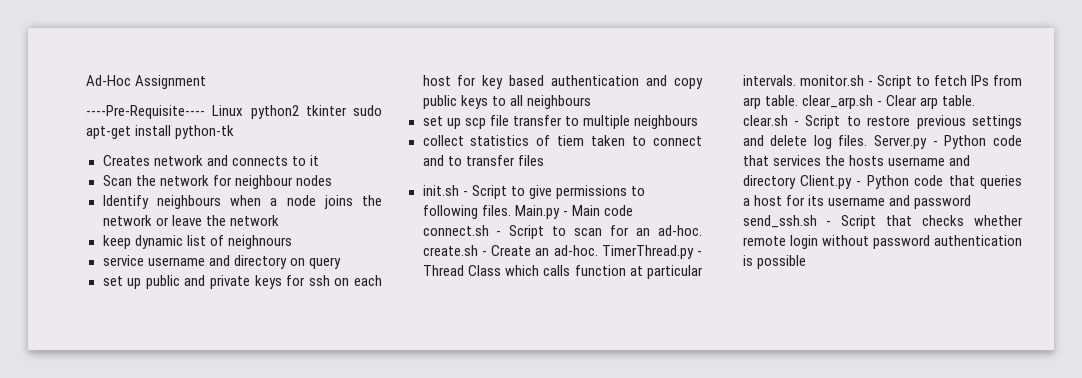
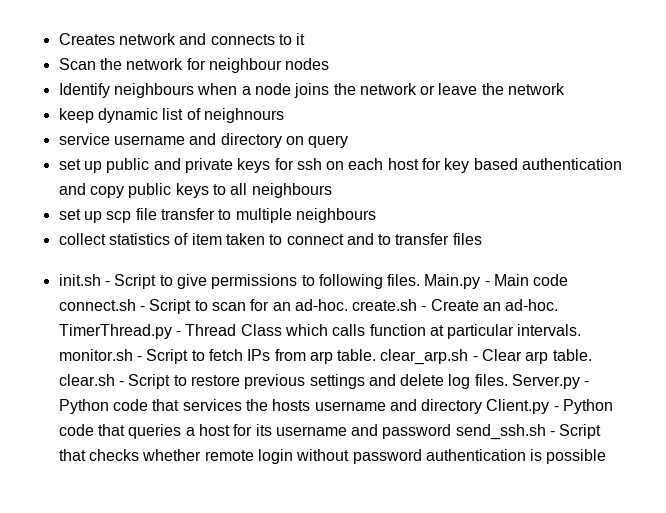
- Ad-Hoc Assignment
- ----Pre-Requisite---- Linux python2 tkinter sudo apt-get install python-tk
- collect statistics of tiem taken to connect and to transfer files
+ collect statistics of item taken to connect and to transfer files

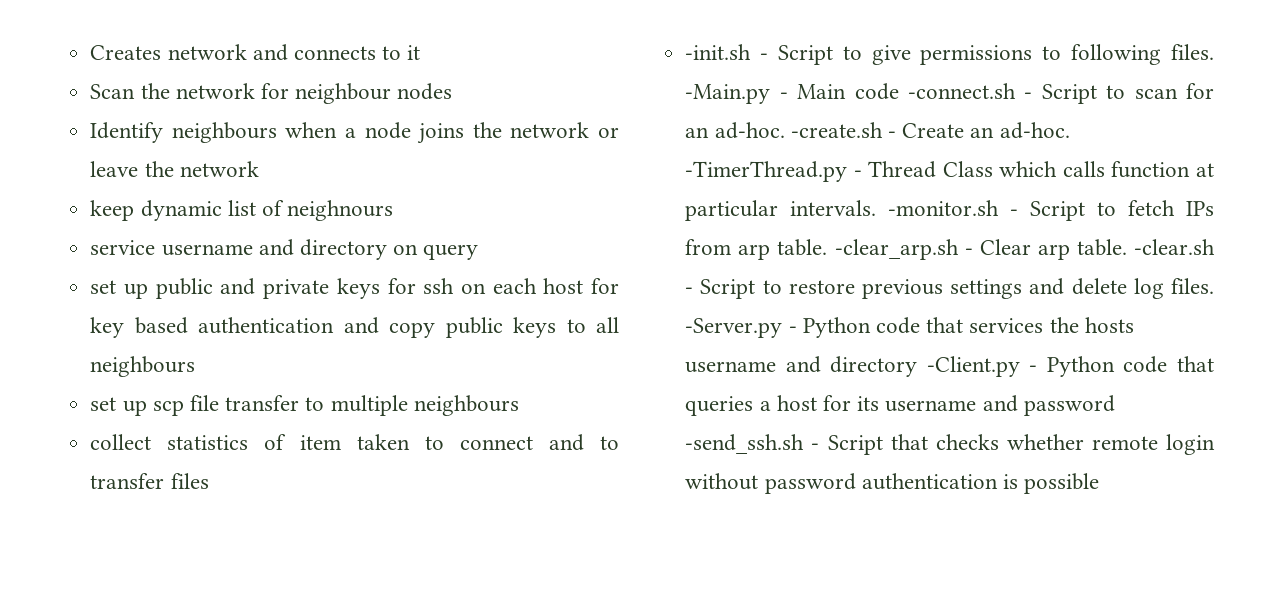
- init.sh - Script to give permissions to following files.
+ -init.sh - Script to give permissions to following files.
- Main.py - Main code connect.sh - Script to scan for an ad-hoc. create.sh - Create an ad-hoc.
+ -Main.py - Main code -connect.sh - Script to scan for an ad-hoc. -create.sh - Create an ad-hoc.
- TimerThread.py - Thread Class which calls function at particular intervals. monitor.sh - Script to fetch IPs from arp table. clear_arp.sh - Clear arp table. clear.sh - Script to restore previous settings and delete log files.
+ -TimerThread.py - Thread Class which calls function at particular intervals. -monitor.sh - Script to fetch IPs from arp table. -clear_arp.sh - Clear arp table. -clear.sh - Script to restore previous settings and delete log files.
- Server.py - Python code that services the hosts username and directory Client.py - Python code that queries a host for its username and password send_ssh.sh - Script that checks whether remote login without password authentication is possible
+ -Server.py - Python code that services the hosts username and directory -Client.py - Python code that queries a host for its username and password -send_ssh.sh - Script that checks whether remote login without password authentication is possible

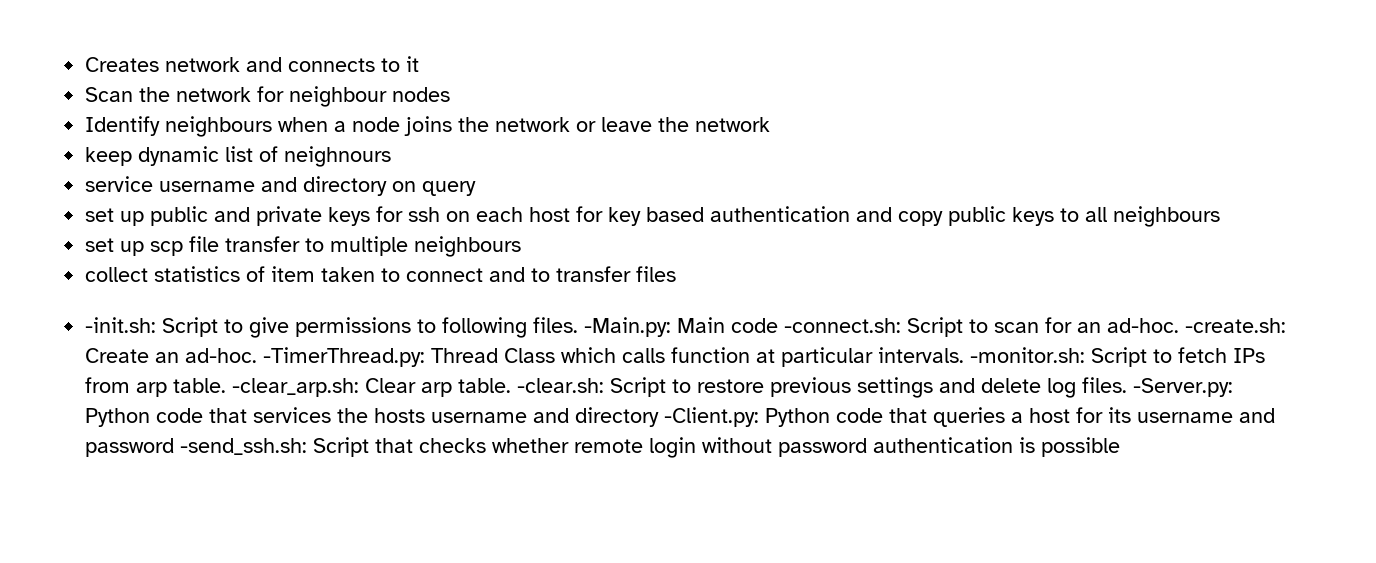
- -init.sh - Script to give permissions to following files.
+ -init.sh: Script to give permissions to following files.
- -Main.py - Main code -connect.sh - Script to scan for an ad-hoc.
+ -Main.py: Main code -connect.sh: Script to scan for an ad-hoc.
- -create.sh - Create an ad-hoc.
+ -create.sh: Create an ad-hoc.
- -TimerThread.py - Thread Class which calls function at particular intervals.
+ -TimerThread.py: Thread Class which calls function at particular intervals.
- -monitor.sh - Script to fetch IPs from arp table.
+ -monitor.sh: Script to fetch IPs from arp table.
- -clear_arp.sh - Clear arp table.
+ -clear_arp.sh: Clear arp table.
- -clear.sh - Script to restore previous settings and delete log files.
+ -clear.sh: Script to restore previous settings and delete log files.
- -Server.py - Python code that services the hosts username and directory -Client.py - Python code that queries a host for its username and password -send_ssh.sh - Script that checks whether remote login without password authentication is possible
+ -Server.py: Python code that services the hosts username and directory -Client.py: Python code that queries a host for its username and password -send_ssh.sh: Script that checks whether remote login without password authentication is possible

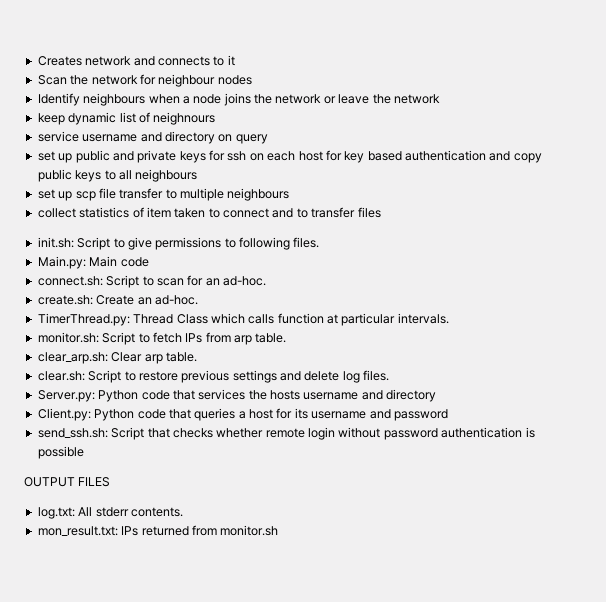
- -init.sh:
+ init.sh:
- Script to give permissions to following files. -Main.py:
+ Script to give permissions to following files.
+ Main.py:
- Main code -connect.sh:
+ Main code
+ connect.sh:
- Script to scan for an ad-hoc. -create.sh:
+ Script to scan for an ad-hoc.
+ create.sh:
- Create an ad-hoc. -TimerThread.py:
+ Create an ad-hoc.
+ TimerThread.py:
- Thread Class which calls function at particular intervals. -monitor.sh:
+ Thread Class which calls function at particular intervals.
+ monitor.sh:
- Script to fetch IPs from arp table. -clear_arp.sh:
+ Script to fetch IPs from arp table.
+ clear_arp.sh:
- Clear arp table. -clear.sh:
+ Clear arp table.
+ clear.sh:
- Script to restore previous settings and delete log files. -Server.py:
+ Script to restore previous settings and delete log files.
+ Server.py:
- Python code that services the hosts username and directory -Client.py:
+ Python code that services the hosts username and directory
+ Client.py:
- Python code that queries a host for its username and password -send_ssh.sh:
+ Python code that queries a host for its username and password
+ send_ssh.sh:
+ OUTPUT FILES
+ log.txt: All stderr contents.
+ mon_result.txt: IPs returned from monitor.sh

